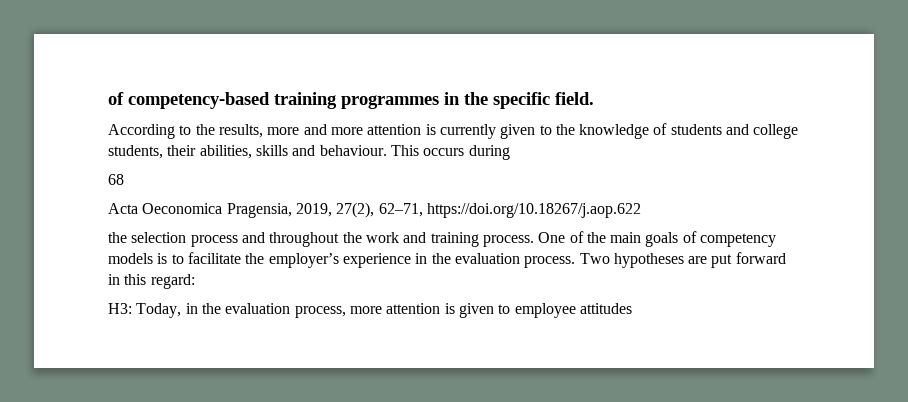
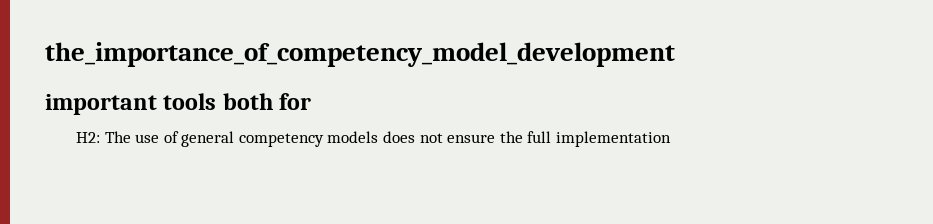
- of competency-based training programmes in the specific field.
- According to the results, more and more attention is currently given to the knowledge of students and college students, their abilities, skills and behaviour. This occurs during
- 68
- Acta Oeconomica Pragensia, 2019, 27(2), 62–71, https://doi.org/10.18267/j.aop.622
- the selection process and throughout the work and training process. One of the main goals of competency models is to facilitate the employer’s experience in the evaluation process. Two hypotheses are put forward in this regard:
- H3: Today, in the evaluation process, more attention is given to employee attitudes
+ the_importance_of_competency_model_development
+ important tools both for
+ H2: The use of general competency models does not ensure the full implementation

